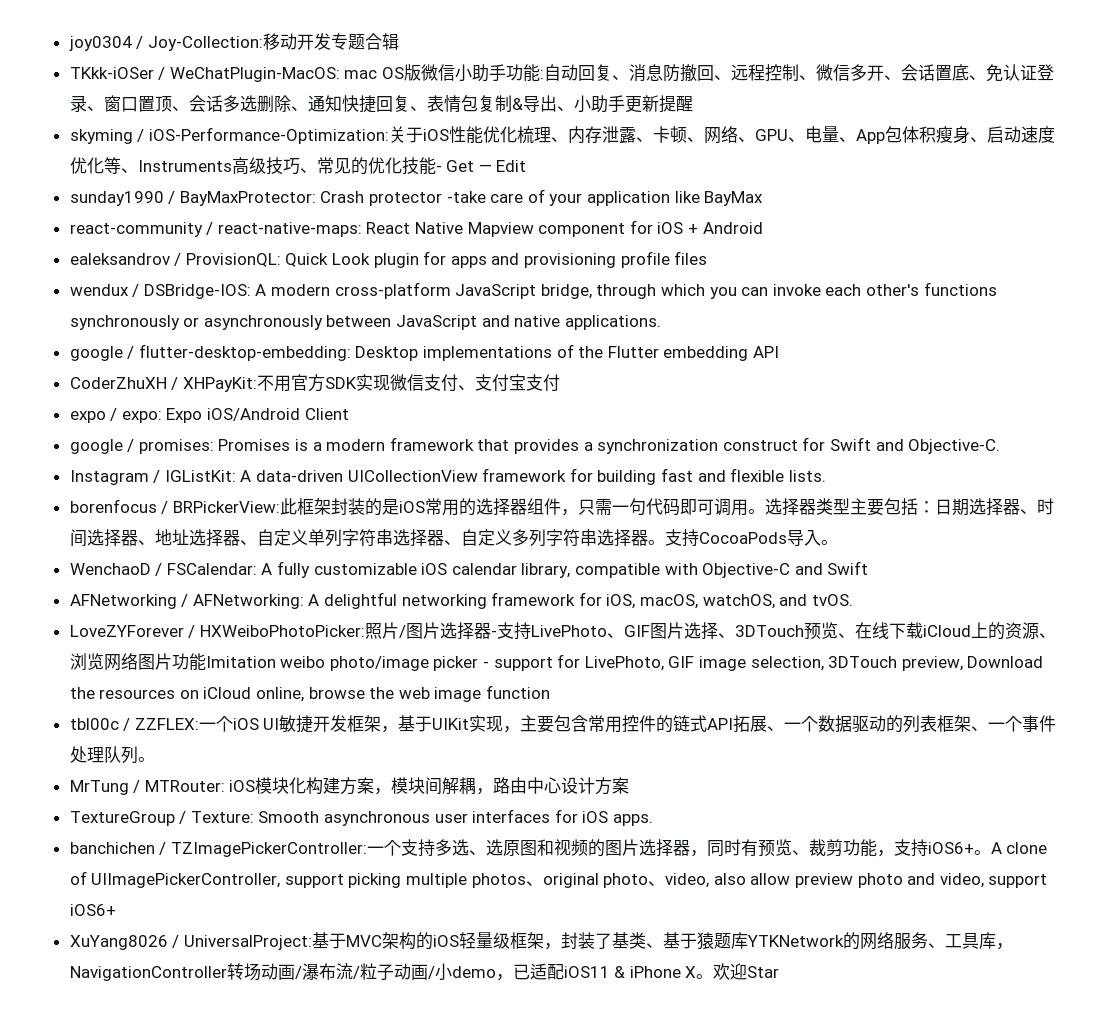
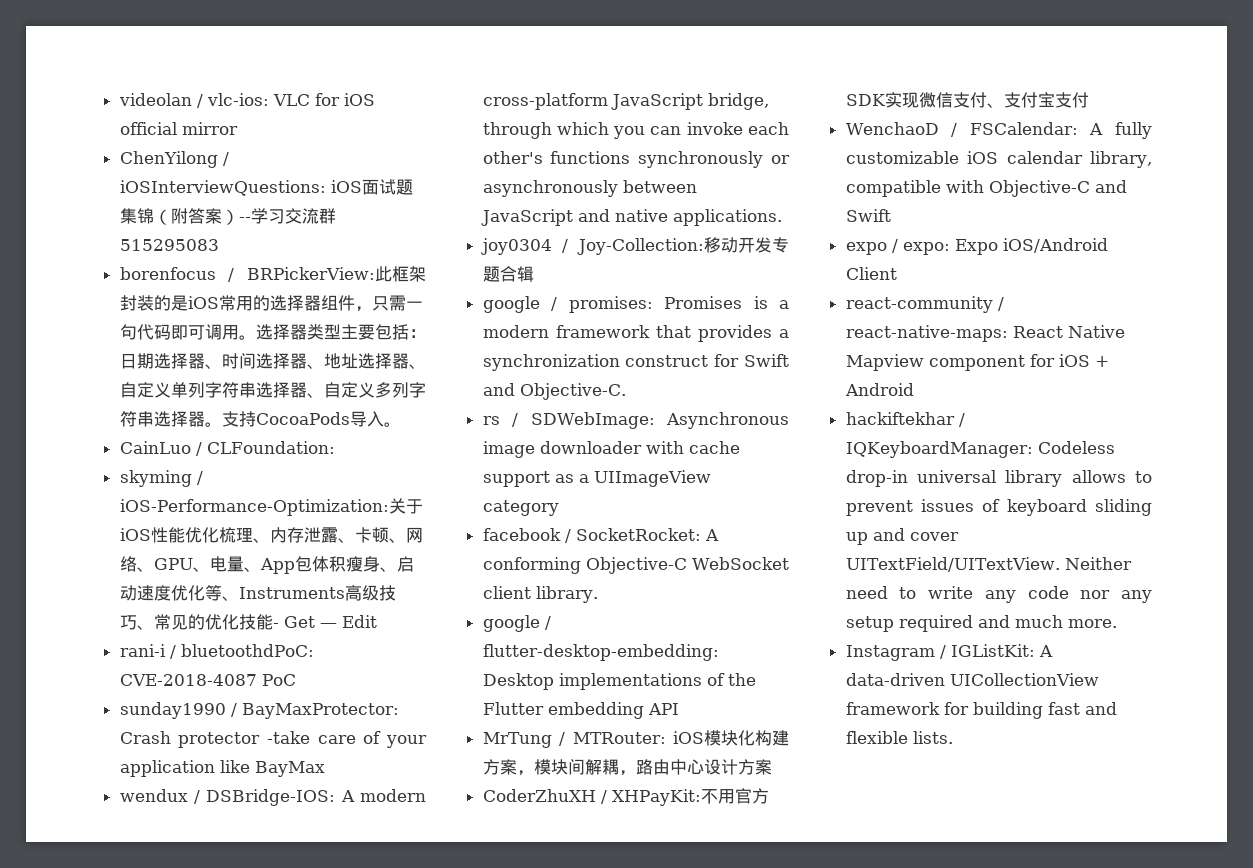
- joy0304 / Joy-Collection:移动开发专题合辑
- TKkk-iOSer / WeChatPlugin-MacOS: mac OS版微信小助手功能:自动回复、消息防撤回、远程控制、微信多开、会话置底、免认证登录、窗口置顶、会话多选删除、通知快捷回复、表情包复制&导出、小助手更新提醒
- skyming / iOS-Performance-Optimization:关于iOS性能优化梳理、内存泄露、卡顿、网络、GPU、电量、App包体积瘦身、启动速度优化等、Instruments高级技巧、常见的优化技能- Get — Edit
- sunday1990 / BayMaxProtector: Crash protector -take care of your application like BayMax
- react-community / react-native-maps: React Native Mapview component for iOS + Android
- ealeksandrov / ProvisionQL: Quick Look plugin for apps and provisioning profile files
- wendux / DSBridge-IOS: A modern cross-platform JavaScript bridge, through which you can invoke each other's functions synchronously or asynchronously between JavaScript and native applications.
- google / flutter-desktop-embedding: Desktop implementations of the Flutter embedding API
- CoderZhuXH / XHPayKit:不用官方SDK实现微信支付、支付宝支付
- expo / expo: Expo iOS/Android Client
- google / promises: Promises is a modern framework that provides a synchronization construct for Swift and Objective-C.
- Instagram / IGListKit: A data-driven UICollectionView framework for building fast and flexible lists.
+ videolan / vlc-ios: VLC for iOS official mirror
+ ChenYilong / iOSInterviewQuestions: iOS面试题集锦（附答案）--学习交流群515295083
- WenchaoD / FSCalendar: A fully customizable iOS calendar library, compatible with Objective-C and Swift
- AFNetworking / AFNetworking: A delightful networking framework for iOS, macOS, watchOS, and tvOS.
- LoveZYForever / HXWeiboPhotoPicker:照片/图片选择器-支持LivePhoto、GIF图片选择、3DTouch预览、在线下载iCloud上的资源、浏览网络图片功能Imitation weibo photo/image picker - support for LivePhoto, GIF image selection, 3DTouch preview, Download the resources on iCloud online, browse the web image function
- tbl00c / ZZFLEX:一个iOS UI敏捷开发框架，基于UIKit实现，主要包含常用控件的链式API拓展、一个数据驱动的列表框架、一个事件处理队列。
+ CainLuo / CLFoundation:
+ skyming / iOS-Performance-Optimization:关于iOS性能优化梳理、内存泄露、卡顿、网络、GPU、电量、App包体积瘦身、启动速度优化等、Instruments高级技巧、常见的优化技能- Get — Edit
+ rani-i / bluetoothdPoC: CVE-2018-4087 PoC
+ sunday1990 / BayMaxProtector: Crash protector -take care of your application like BayMax
+ wendux / DSBridge-IOS: A modern cross-platform JavaScript bridge, through which you can invoke each other's functions synchronously or asynchronously between JavaScript and native applications.
+ joy0304 / Joy-Collection:移动开发专题合辑
+ google / promises: Promises is a modern framework that provides a synchronization construct for Swift and Objective-C.
+ rs / SDWebImage: Asynchronous image downloader with cache support as a UIImageView category
+ facebook / SocketRocket: A conforming Objective-C WebSocket client library.
+ google / flutter-desktop-embedding: Desktop implementations of the Flutter embedding API
- TextureGroup / Texture: Smooth asynchronous user interfaces for iOS apps.
- banchichen / TZImagePickerController:一个支持多选、选原图和视频的图片选择器，同时有预览、裁剪功能，支持iOS6+。A clone of UIImagePickerController, support picking multiple photos、original photo、video, also allow preview photo and video, support iOS6+
- XuYang8026 / UniversalProject:基于MVC架构的iOS轻量级框架，封装了基类、基于猿题库YTKNetwork的网络服务、工具库，NavigationController转场动画/瀑布流/粒子动画/小demo，已适配iOS11 & iPhone X。欢迎Star
+ CoderZhuXH / XHPayKit:不用官方SDK实现微信支付、支付宝支付
+ WenchaoD / FSCalendar: A fully customizable iOS calendar library, compatible with Objective-C and Swift
+ expo / expo: Expo iOS/Android Client
+ react-community / react-native-maps: React Native Mapview component for iOS + Android
+ hackiftekhar / IQKeyboardManager: Codeless drop-in universal library allows to prevent issues of keyboard sliding up and cover UITextField/UITextView. Neither need to write any code nor any setup required and much more.
+ Instagram / IGListKit: A data-driven UICollectionView framework for building fast and flexible lists.

